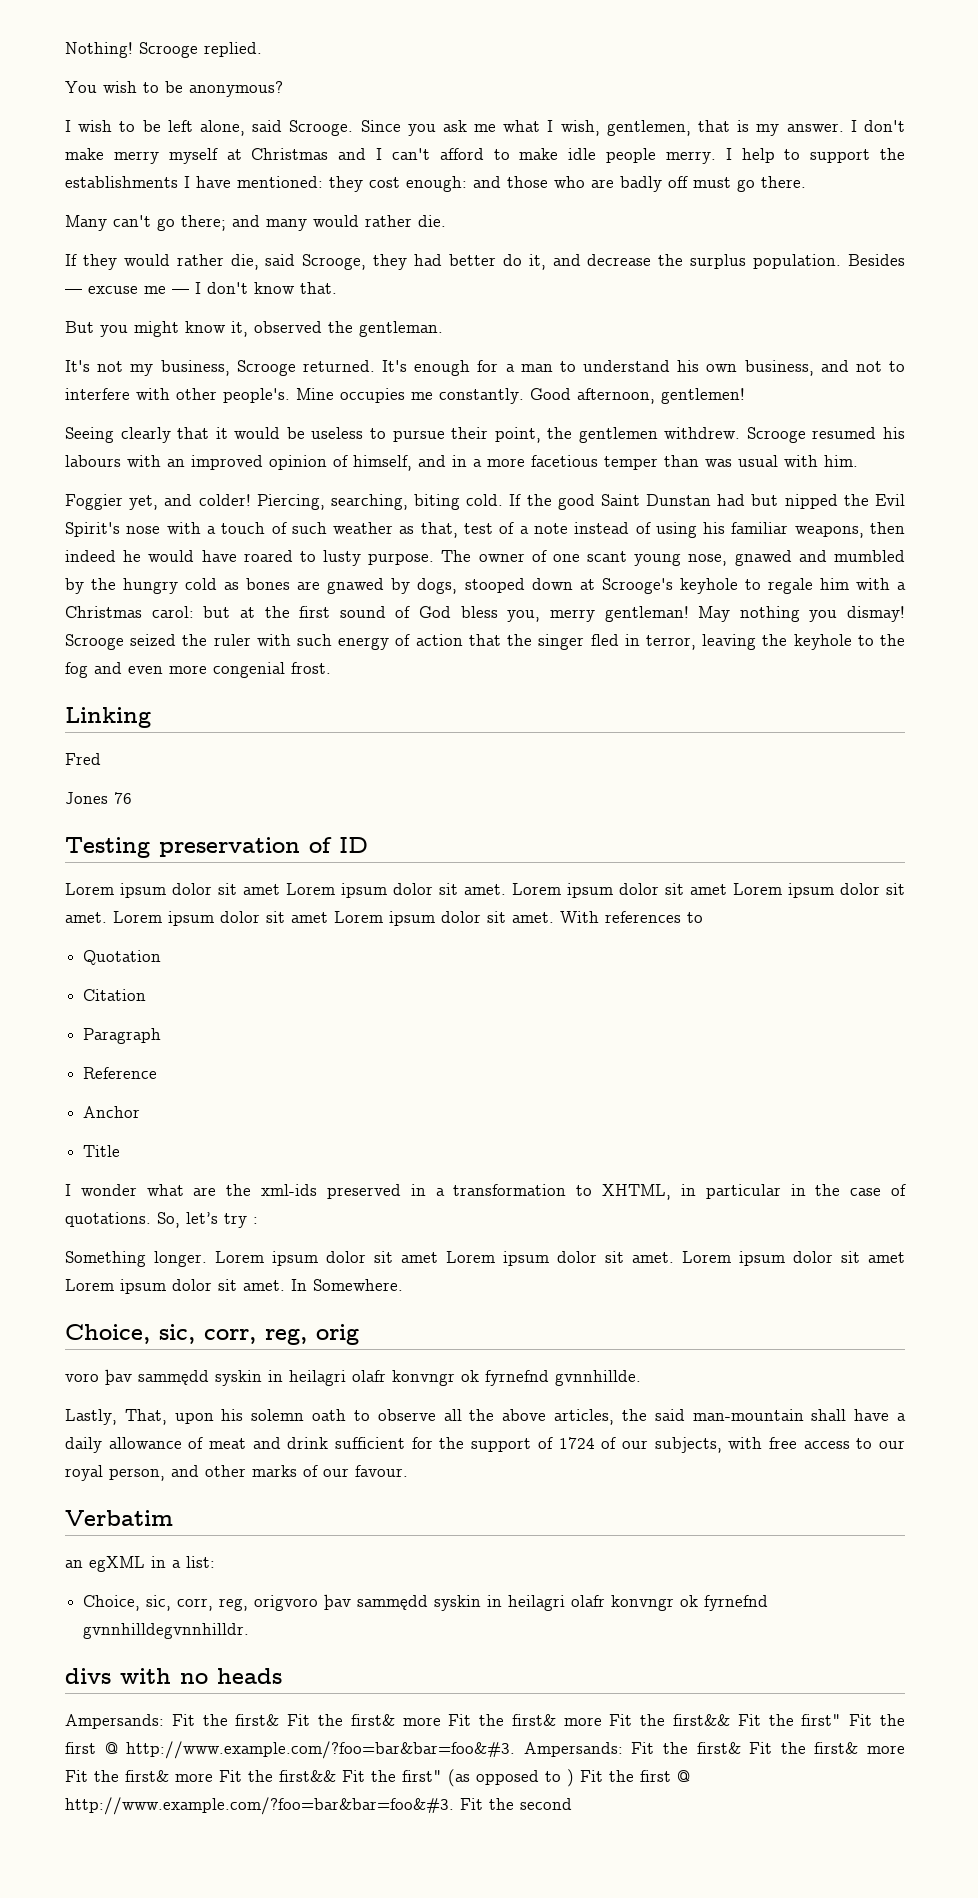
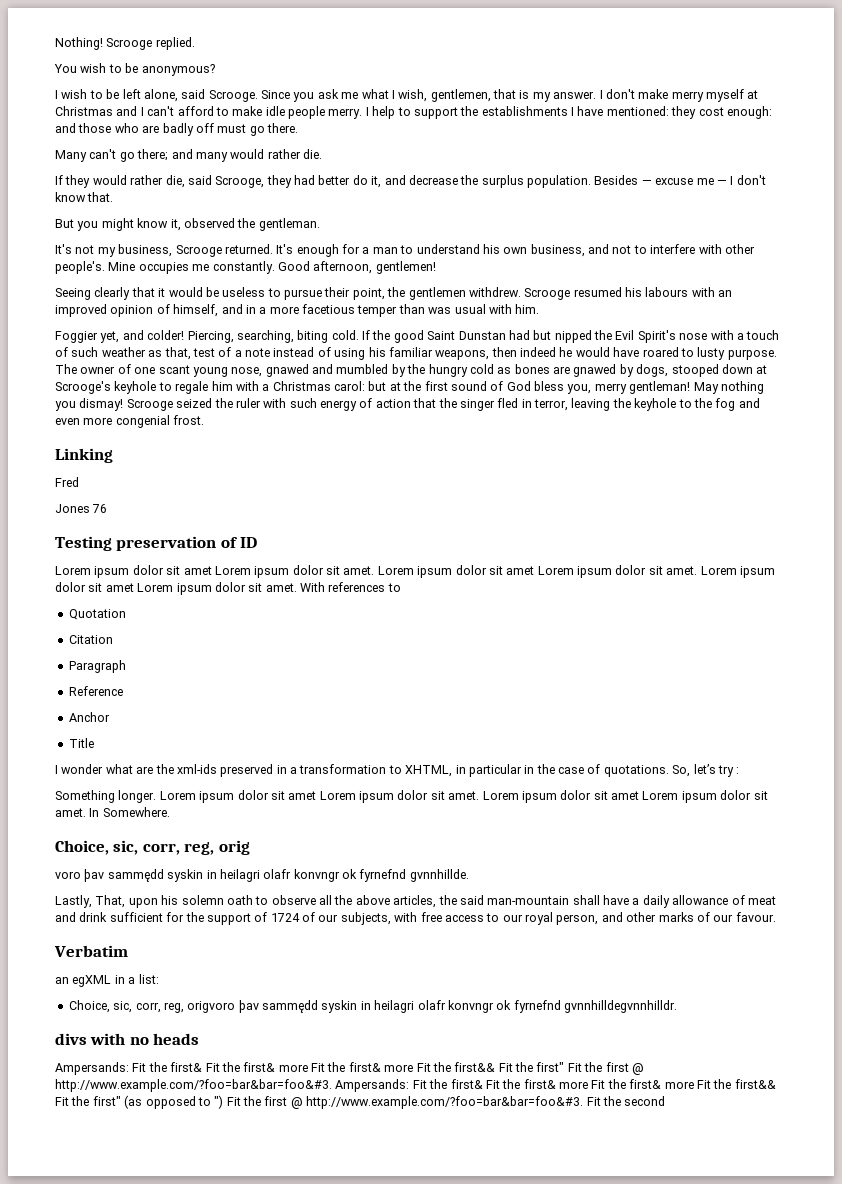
- Ampersands: Fit the first& Fit the first& more Fit the first& more Fit the first&& Fit the first" Fit the first @ http://www.example.com/?foo=bar&bar=foo&#3. Ampersands: Fit the first& Fit the first& more Fit the first& more Fit the first&& Fit the first" (as opposed to ) Fit the first @ http://www.example.com/?foo=bar&bar=foo&#3. Fit the second
+ Ampersands: Fit the first& Fit the first& more Fit the first& more Fit the first&& Fit the first" Fit the first @ http://www.example.com/?foo=bar&bar=foo&#3. Ampersands: Fit the first& Fit the first& more Fit the first& more Fit the first&& Fit the first" (as opposed to ") Fit the first @ http://www.example.com/?foo=bar&bar=foo&#3. Fit the second

